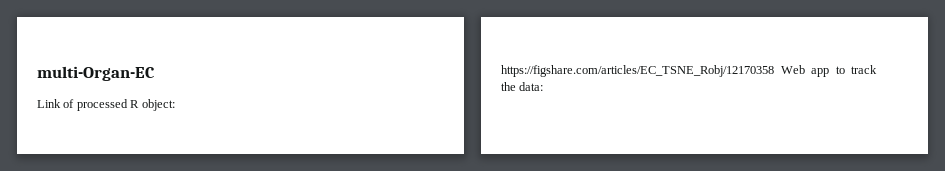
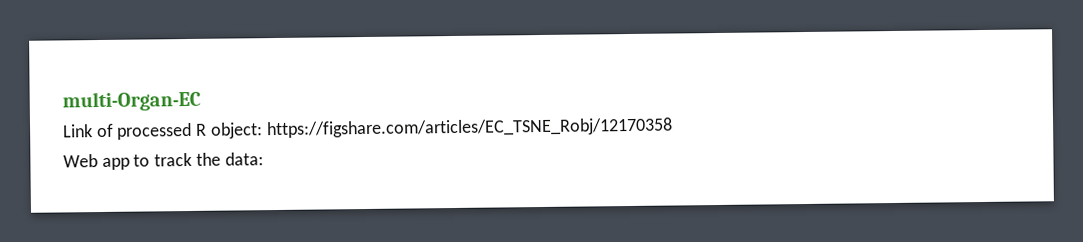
- Link of processed R object: https://figshare.com/articles/EC_TSNE_Robj/12170358 Web app to track the data:
+ Link of processed R object: https://figshare.com/articles/EC_TSNE_Robj/12170358
+ Web app to track the data:

